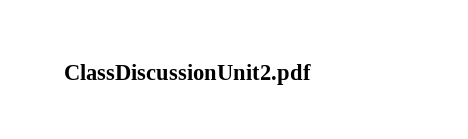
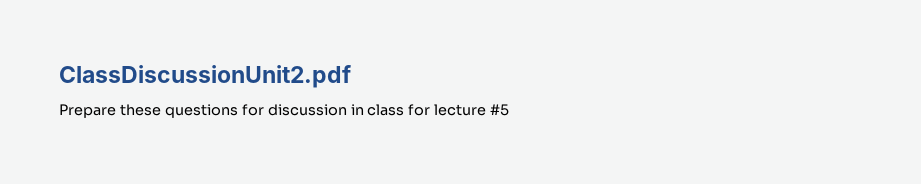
+ Prepare these questions for discussion in class for lecture #5

